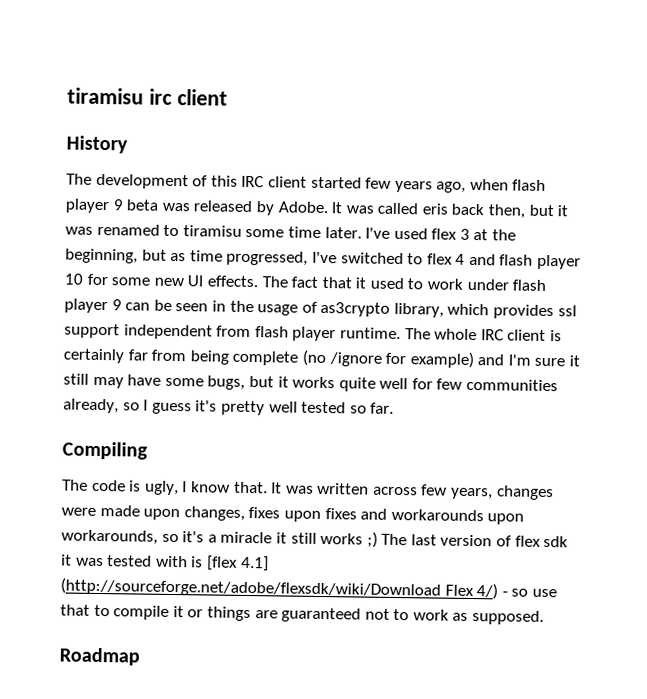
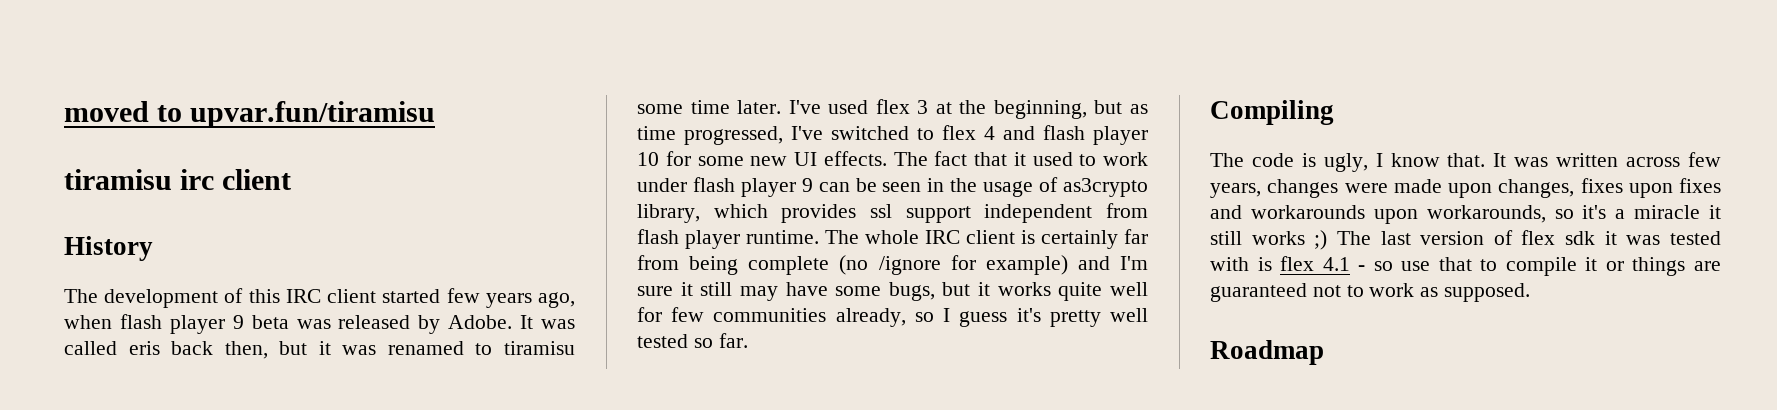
+ moved to upvar.fun/tiramisu
- It was written across few years, changes were made upon changes, fixes upon fixes and workarounds upon workarounds, so it's a miracle it still works ;) The last version of flex sdk it was tested with is [flex 4.1] (http://sourceforge.net/adobe/flexsdk/wiki/Download Flex 4/) - so use that to compile it or things are guaranteed not to work as supposed.
+ It was written across few years, changes were made upon changes, fixes upon fixes and workarounds upon workarounds, so it's a miracle it still works ;) The last version of flex sdk it was tested with is flex 4.1 - so use that to compile it or things are guaranteed not to work as supposed.

